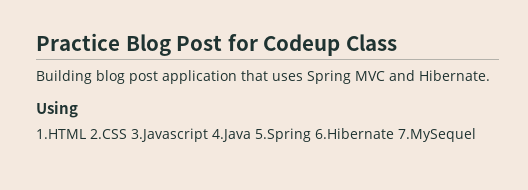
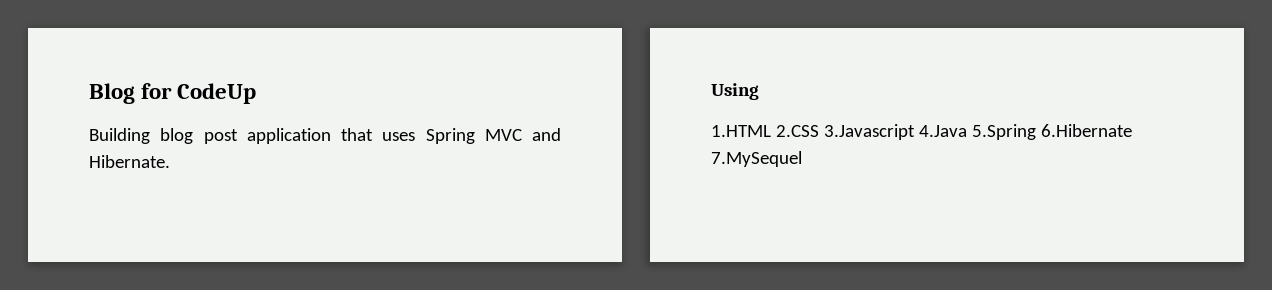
- Practice Blog Post for Codeup Class
+ Blog for CodeUp

